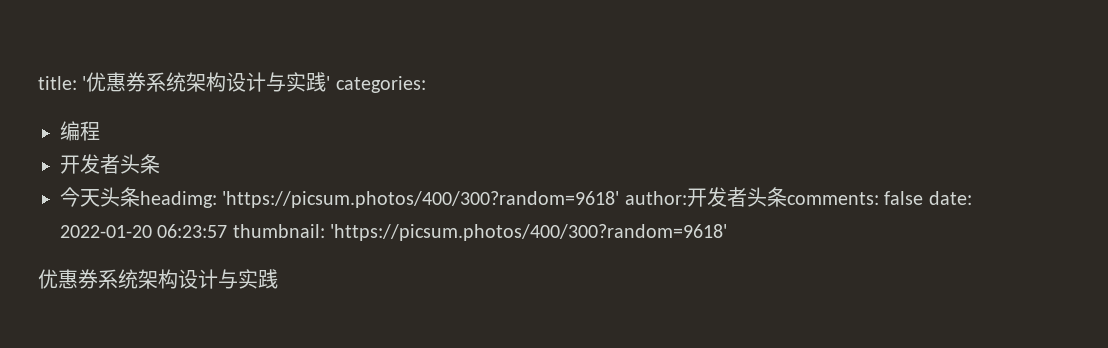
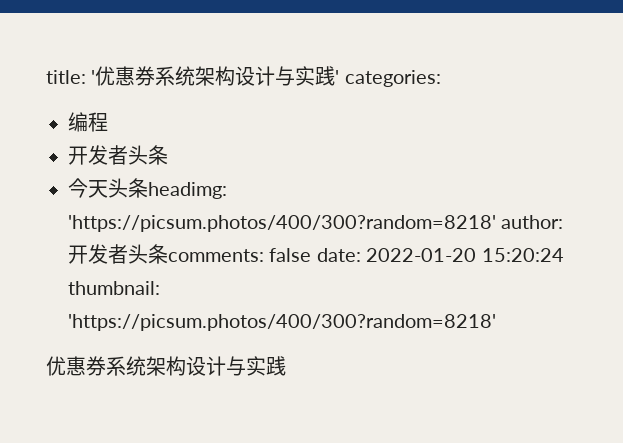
- 今天头条headimg: 'https://picsum.photos/400/300?random=9618' author:开发者头条comments: false date: 2022-01-20 06:23:57 thumbnail: 'https://picsum.photos/400/300?random=9618'
+ 今天头条headimg: 'https://picsum.photos/400/300?random=8218' author:开发者头条comments: false date: 2022-01-20 15:20:24 thumbnail: 'https://picsum.photos/400/300?random=8218'

